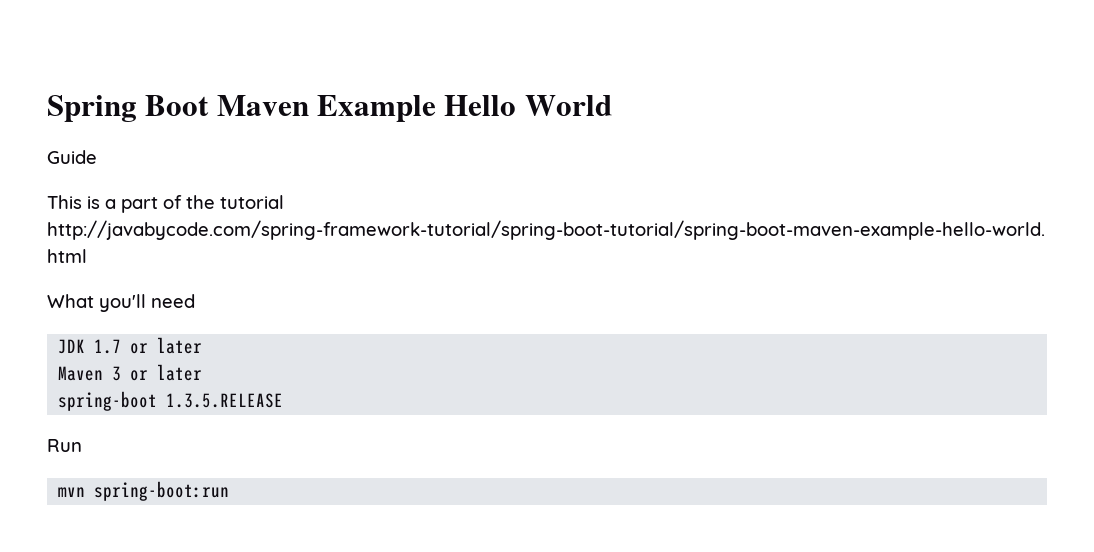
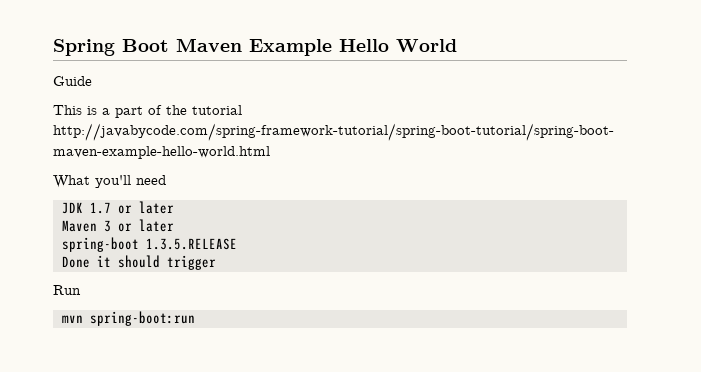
+ Done it should trigger

